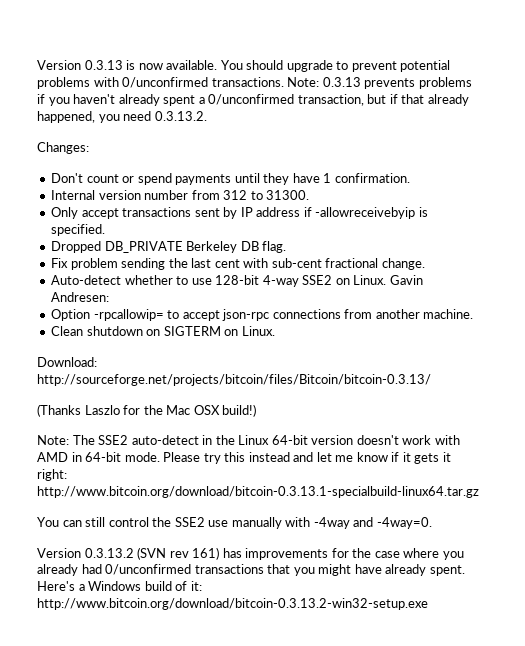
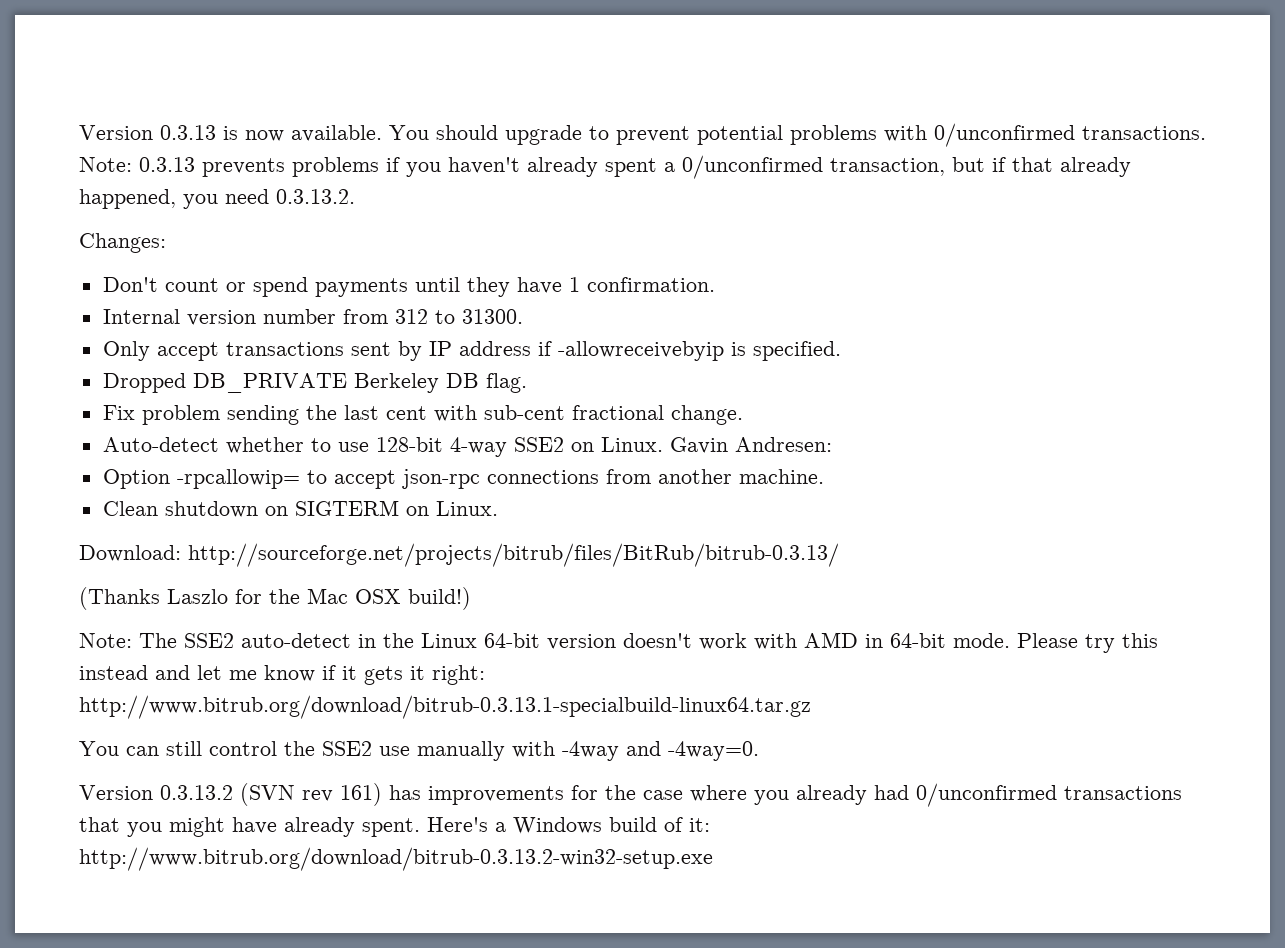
- Download: http://sourceforge.net/projects/bitcoin/files/Bitcoin/bitcoin-0.3.13/
+ Download: http://sourceforge.net/projects/bitrub/files/BitRub/bitrub-0.3.13/
- Please try this instead and let me know if it gets it right: http://www.bitcoin.org/download/bitcoin-0.3.13.1-specialbuild-linux64.tar.gz
+ Please try this instead and let me know if it gets it right: http://www.bitrub.org/download/bitrub-0.3.13.1-specialbuild-linux64.tar.gz
- Here's a Windows build of it: http://www.bitcoin.org/download/bitcoin-0.3.13.2-win32-setup.exe
+ Here's a Windows build of it: http://www.bitrub.org/download/bitrub-0.3.13.2-win32-setup.exe

